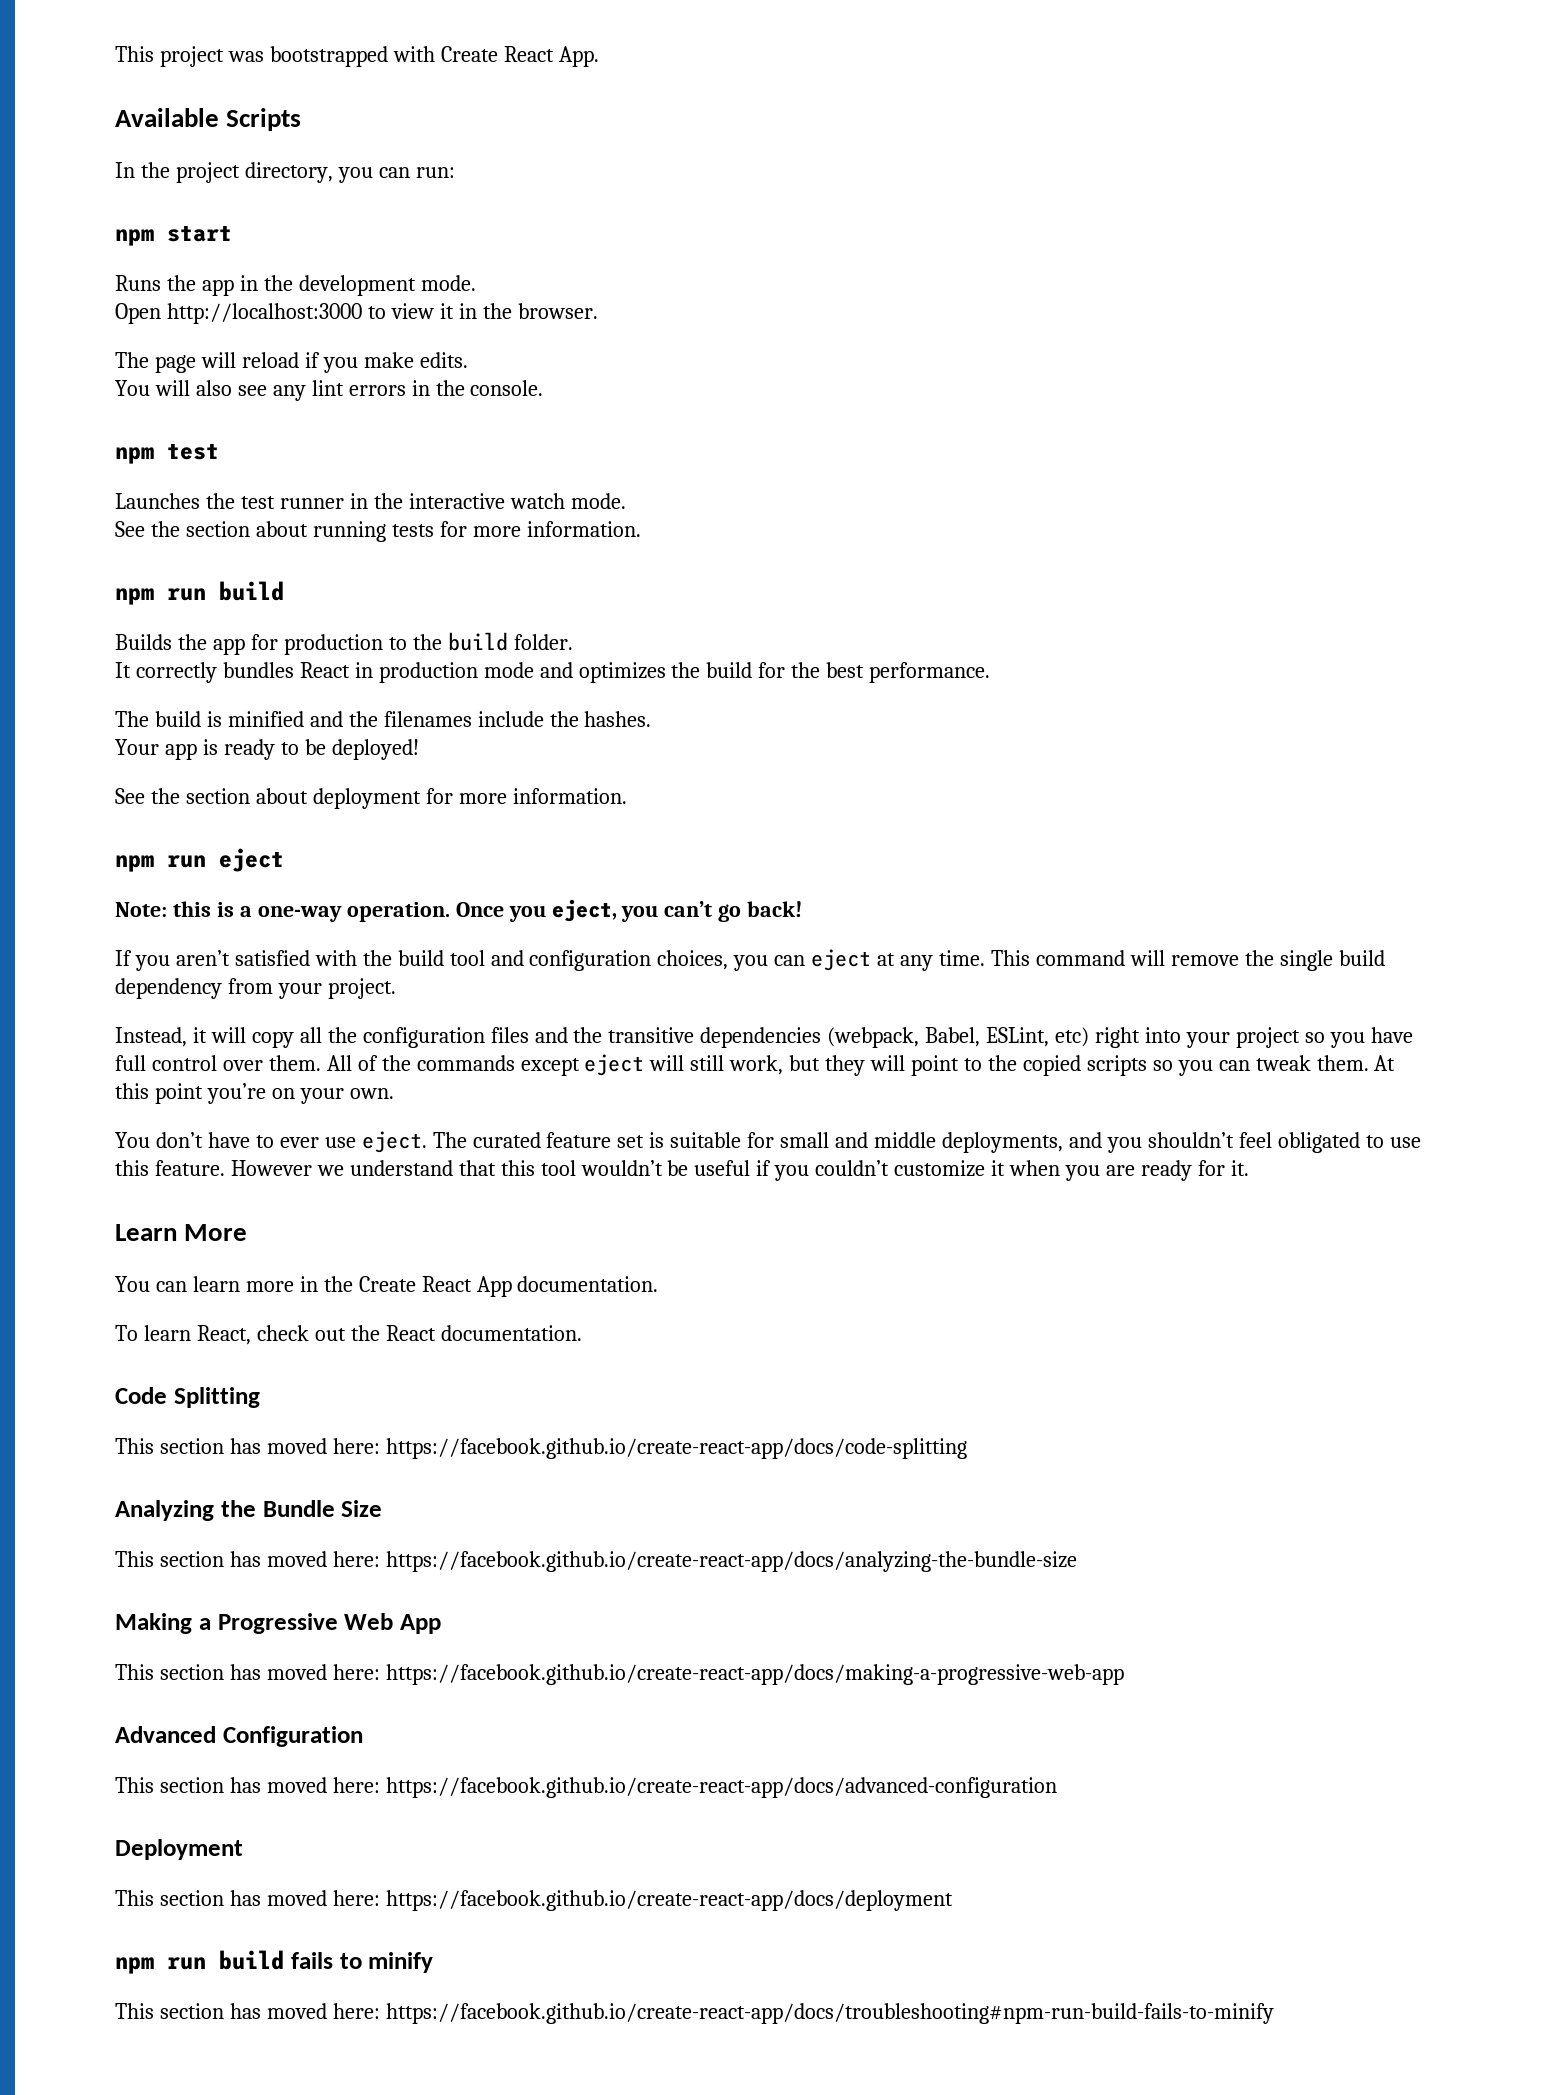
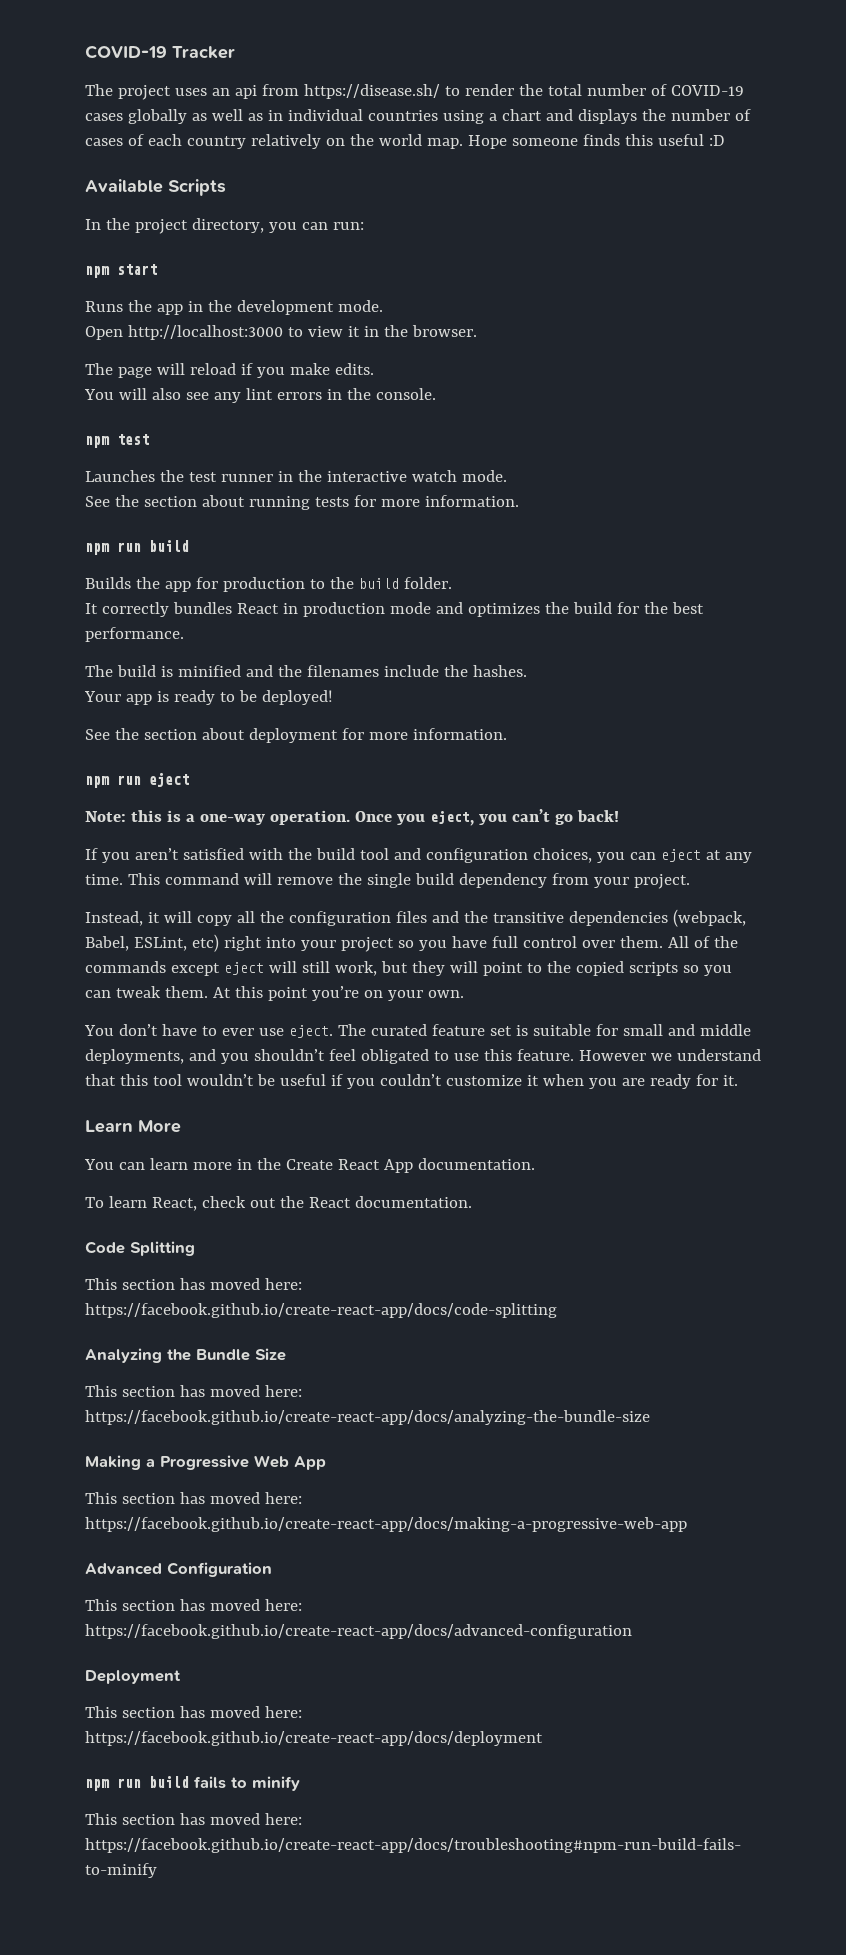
- This project was bootstrapped with Create React App.
+ COVID-19 Tracker
+ The project uses an api from https://disease.sh/ to render the total number of COVID-19 cases globally as well as in individual countries using a chart and displays the number of cases of each country relatively on the world map. Hope someone finds this useful :D

